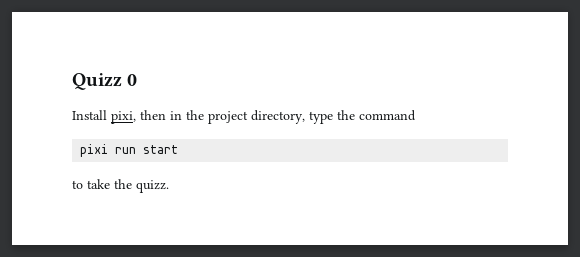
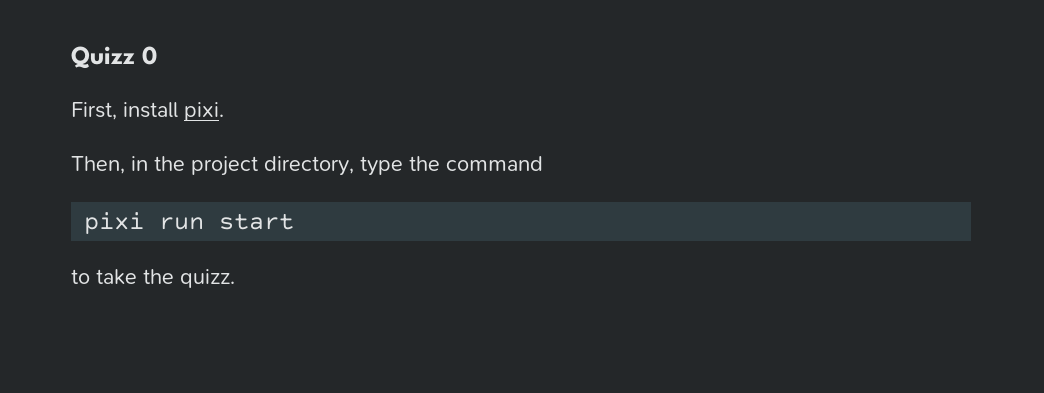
- Install pixi, then in the project directory, type the command
+ First, install pixi.
+ Then, in the project directory, type the command

